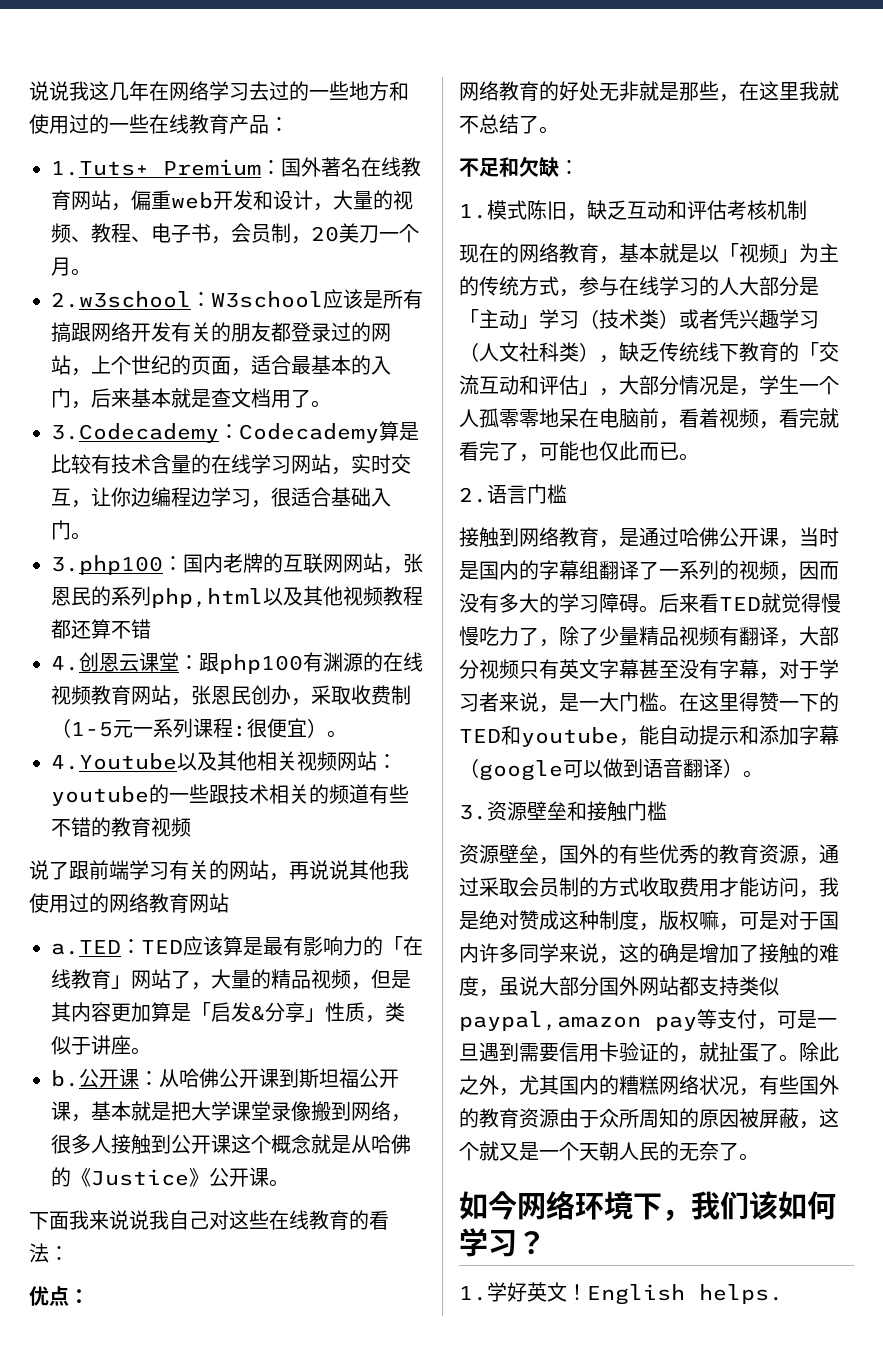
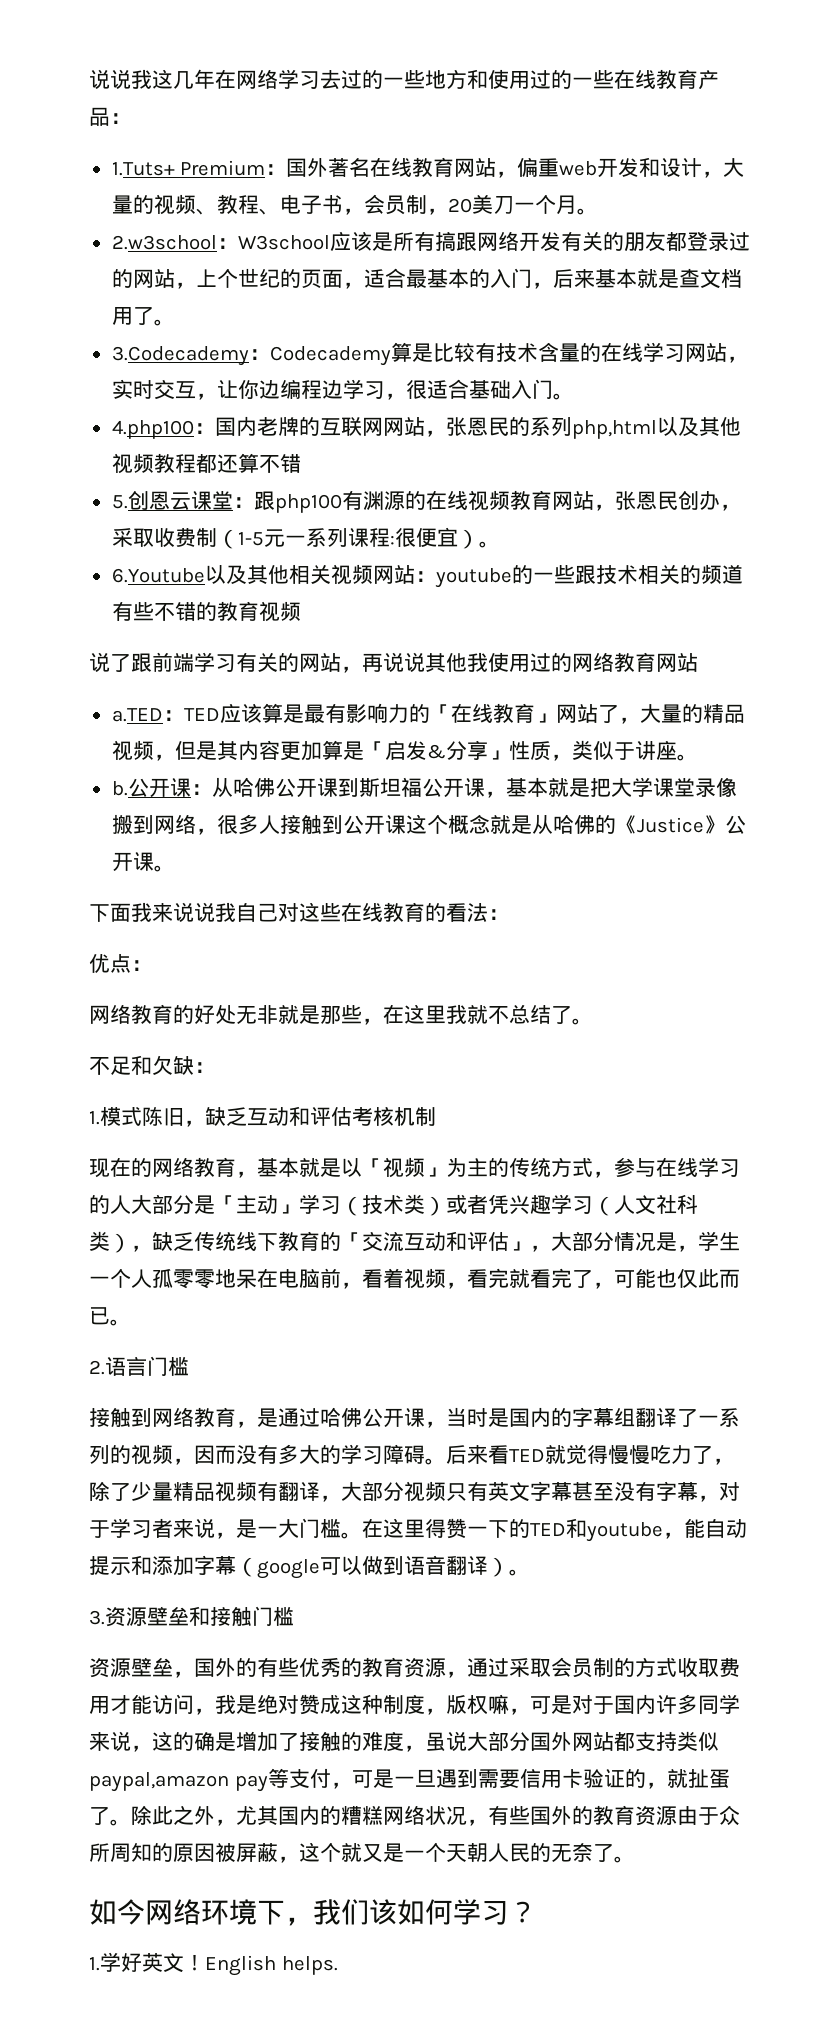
- 3.php100：国内老牌的互联网网站，张恩民的系列php,html以及其他视频教程都还算不错
+ 4.php100：国内老牌的互联网网站，张恩民的系列php,html以及其他视频教程都还算不错
- 4.创恩云课堂：跟php100有渊源的在线视频教育网站，张恩民创办，采取收费制（1-5元一系列课程:很便宜）。
+ 5.创恩云课堂：跟php100有渊源的在线视频教育网站，张恩民创办，采取收费制（1-5元一系列课程:很便宜）。
- 4.Youtube以及其他相关视频网站：youtube的一些跟技术相关的频道有些不错的教育视频
+ 6.Youtube以及其他相关视频网站：youtube的一些跟技术相关的频道有些不错的教育视频

